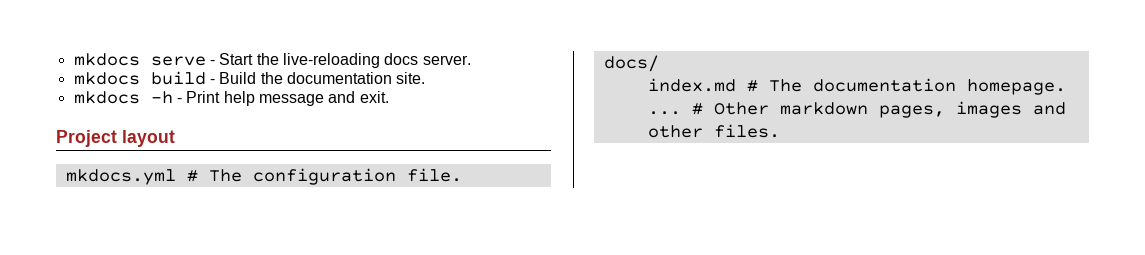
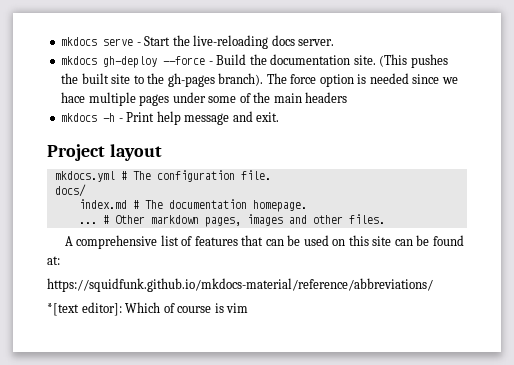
- mkdocs build - Build the documentation site.
+ mkdocs gh-deploy --force - Build the documentation site. (This pushes the built site to the gh-pages branch). The force option is needed since we hace multiple pages under some of the main headers
+ A comprehensive list of features that can be used on this site can be found at:
+ https://squidfunk.github.io/mkdocs-material/reference/abbreviations/
+ *[text editor]: Which of course is vim

